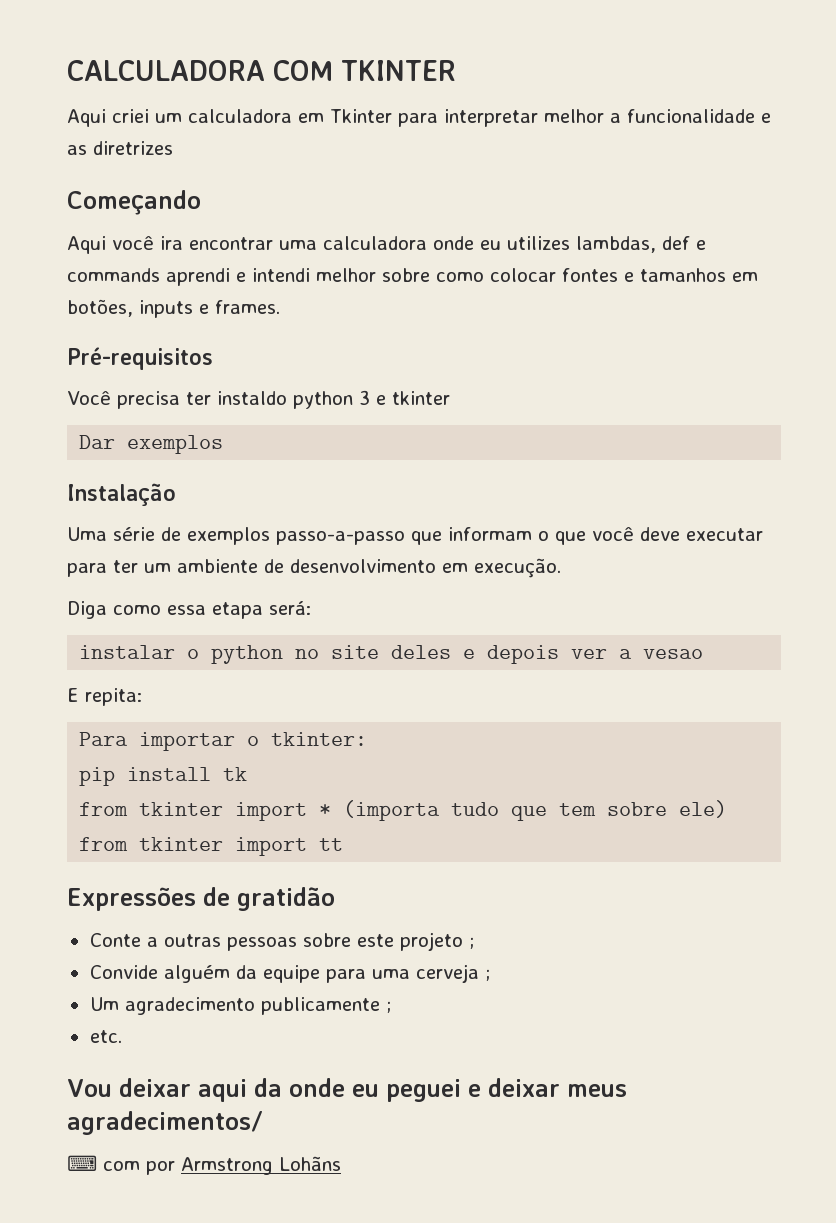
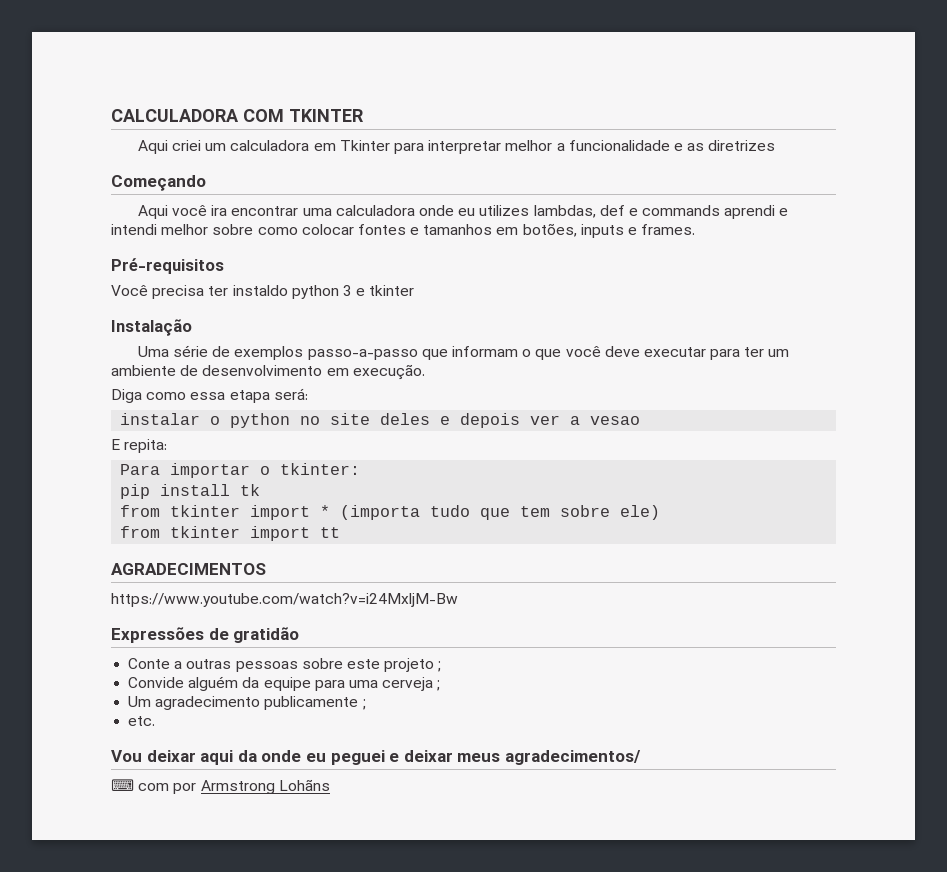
- Dar exemplos
+ AGRADECIMENTOS
+ https://www.youtube.com/watch?v=i24MxljM-Bw

